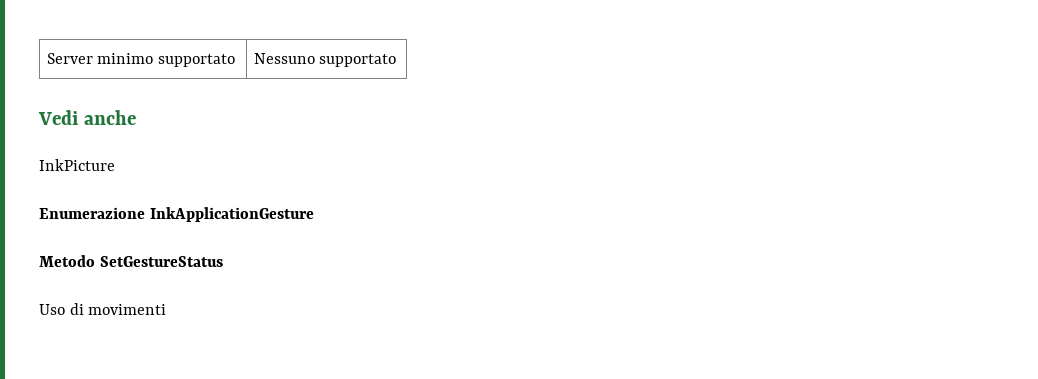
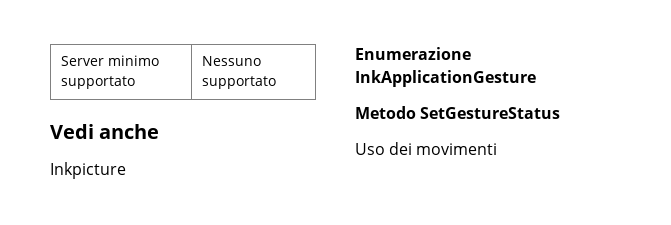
- InkPicture
+ Inkpicture
- Uso di movimenti
+ Uso dei movimenti

